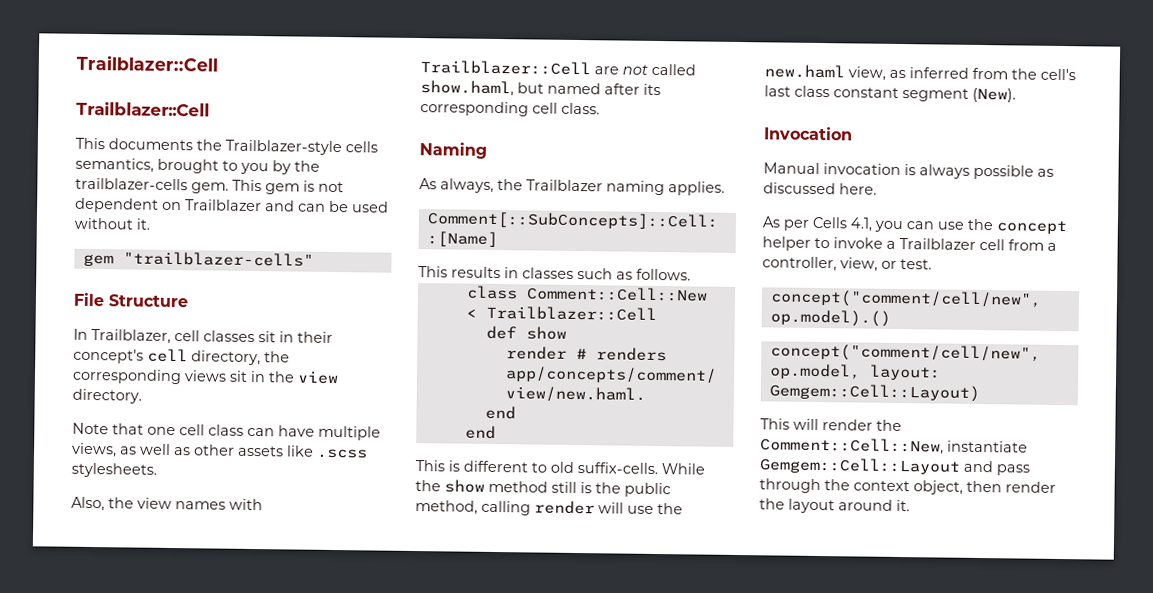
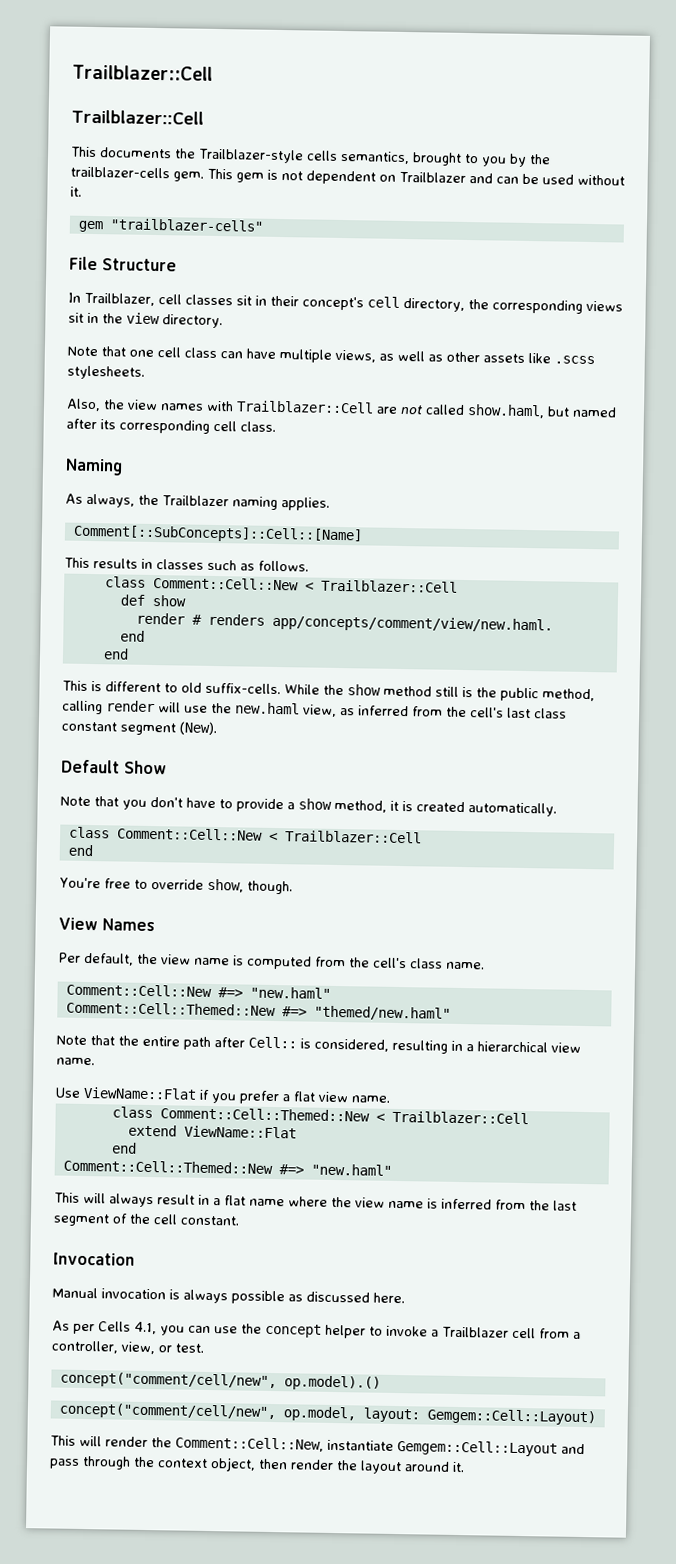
+ Default Show
+ Note that you don't have to provide a show method, it is created automatically.
+ class Comment::Cell::New < Trailblazer::Cell
+ end
+ You're free to override show, though.
+ View Names
+ Per default, the view name is computed from the cell's class name.
+ Comment::Cell::New #=> "new.haml"
+ Comment::Cell::Themed::New #=> "themed/new.haml"
+ Note that the entire path after Cell:: is considered, resulting in a hierarchical view name.
+ Use ViewName::Flat if you prefer a flat view name.
+ class Comment::Cell::Themed::New < Trailblazer::Cell
+ extend ViewName::Flat
+ end
+ Comment::Cell::Themed::New #=> "new.haml"
+ This will always result in a flat name where the view name is inferred from the last segment of the cell constant.

